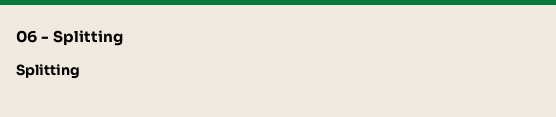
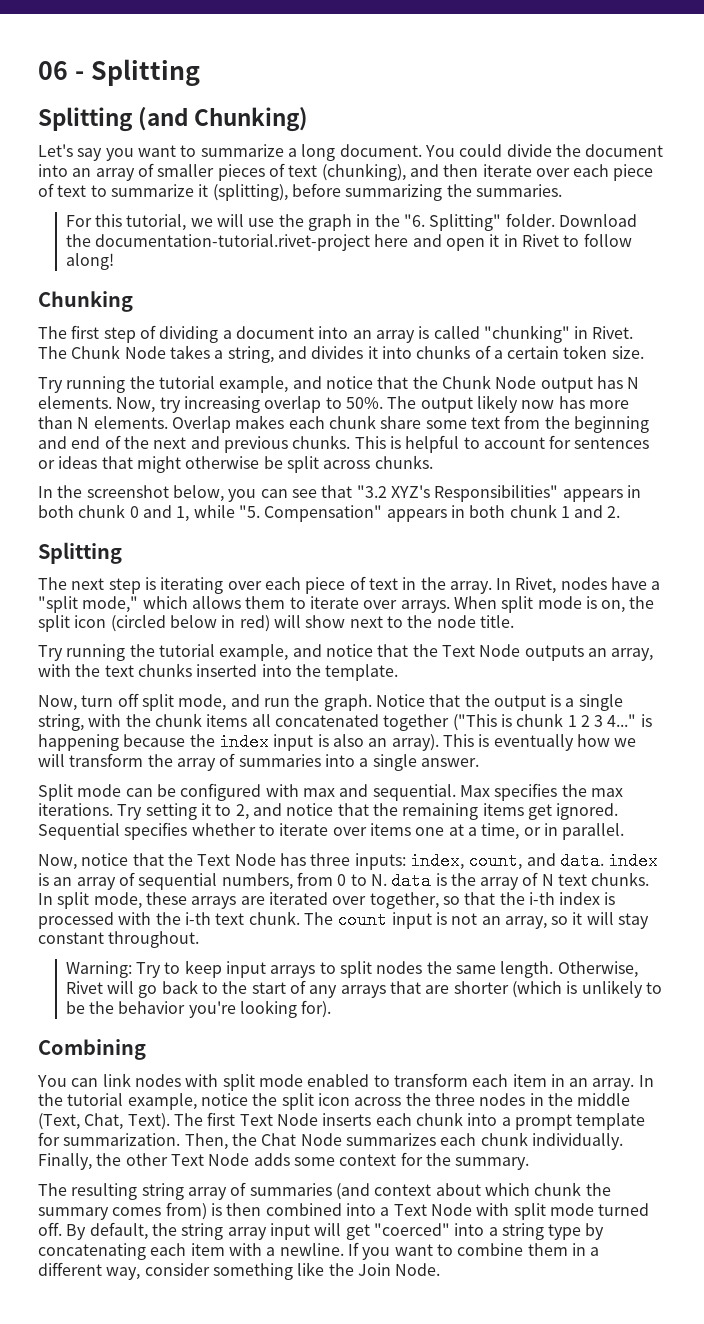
  06 - Splitting
+ Splitting (and Chunking)
+ Let's say you want to summarize a long document. You could divide the document into an array of smaller pieces of text (chunking), and then iterate over each piece of text to summarize it (splitting), before summarizing the summaries.
+ For this tutorial, we will use the graph in the "6. Splitting" folder. Download the documentation-tutorial.rivet-project here and open it in Rivet to follow along!
+ Chunking
+ The first step of dividing a document into an array is called "chunking" in Rivet. The Chunk Node takes a string, and divides it into chunks of a certain token size.
+ Try running the tutorial example, and notice that the Chunk Node output has N elements. Now, try increasing overlap to 50%. The output likely now has more than N elements. Overlap makes each chunk share some text from the beginning and end of the next and previous chunks. This is helpful to account for sentences or ideas that might otherwise be split across chunks.
+ In the screenshot below, you can see that "3.2 XYZ's Responsibilities" appears in both chunk 0 and 1, while "5. Compensation" appears in both chunk 1 and 2.
  Splitting
+ The next step is iterating over each piece of text in the array. In Rivet, nodes have a "split mode," which allows them to iterate over arrays. When split mode is on, the split icon (circled below in red) will show next to the node title.
+ Try running the tutorial example, and notice that the Text Node outputs an array, with the text chunks inserted into the template.
+ Now, turn off split mode, and run the graph. Notice that the output is a single string, with the chunk items all concatenated together ("This is chunk 1 2 3 4..." is happening because the index input is also an array). This is eventually how we will transform the array of summaries into a single answer.
+ Split mode can be configured with max and sequential. Max specifies the max iterations. Try setting it to 2, and notice that the remaining items get ignored. Sequential specifies whether to iterate over items one at a time, or in parallel.
+ Now, notice that the Text Node has three inputs: index, count, and data. index is an array of sequential numbers, from 0 to N. data is the array of N text chunks. In split mode, these arrays are iterated over together, so that the i-th index is processed with the i-th text chunk. The count input is not an array, so it will stay constant throughout.
+ Warning: Try to keep input arrays to split nodes the same length. Otherwise, Rivet will go back to the start of any arrays that are shorter (which is unlikely to be the behavior you're looking for).
+ Combining
+ You can link nodes with split mode enabled to transform each item in an array. In the tutorial example, notice the split icon across the three nodes in the middle (Text, Chat, Text). The first Text Node inserts each chunk into a prompt template for summarization. Then, the Chat Node summarizes each chunk individually. Finally, the other Text Node adds some context for the summary.
+ The resulting string array of summaries (and context about which chunk the summary comes from) is then combined into a Text Node with split mode turned off. By default, the string array input will get "coerced" into a string type by concatenating each item with a newline. If you want to combine them in a different way, consider something like the Join Node.

